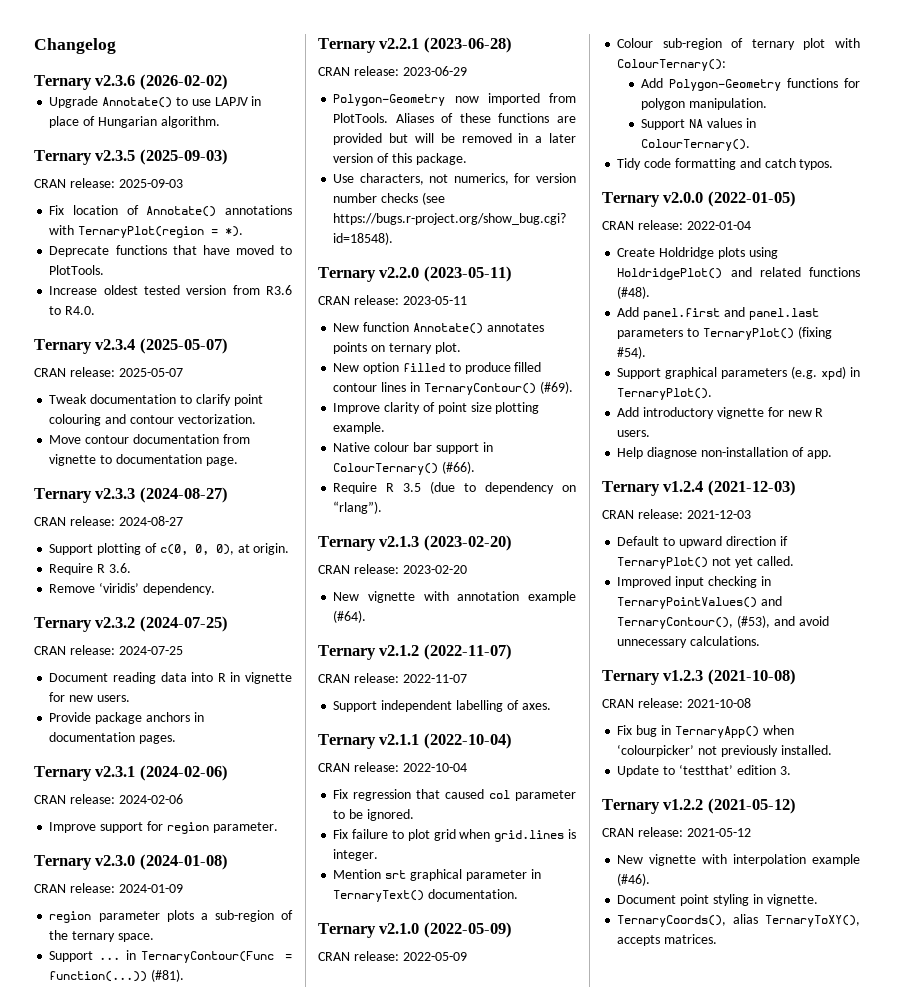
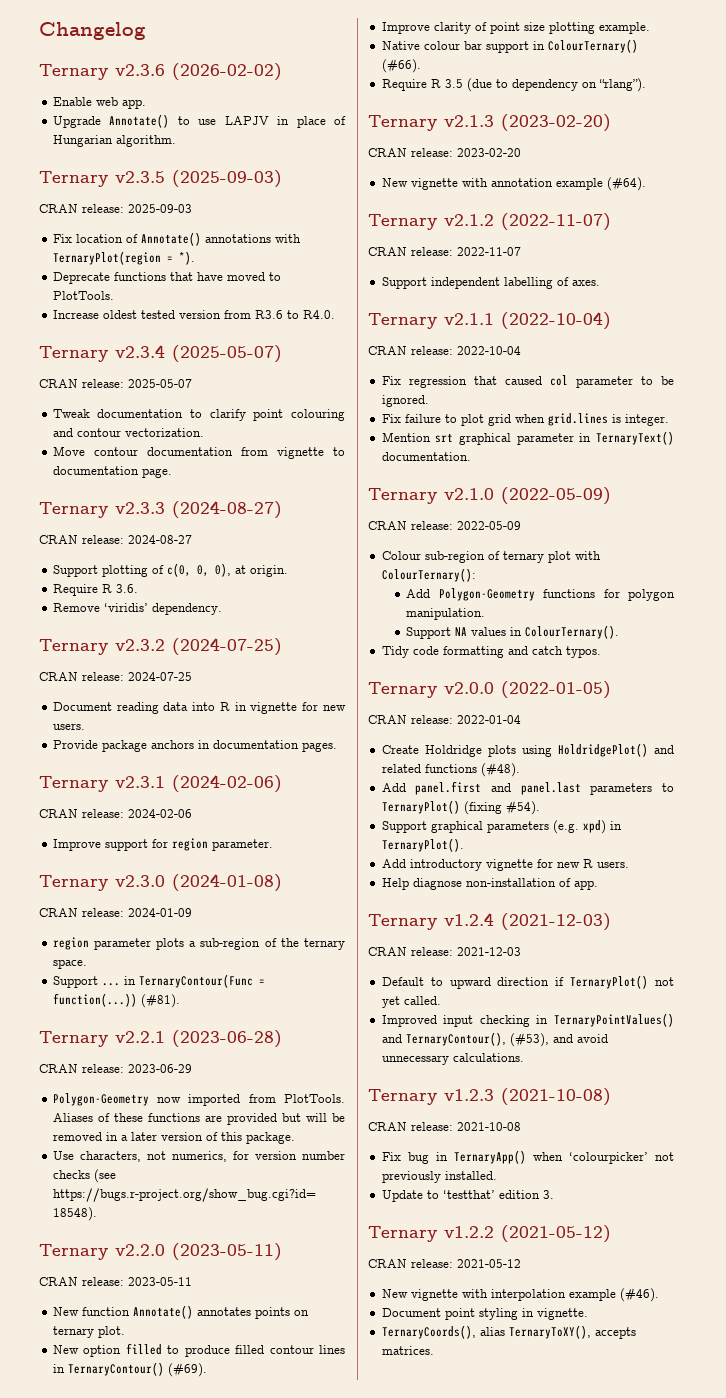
+ Enable web app.

